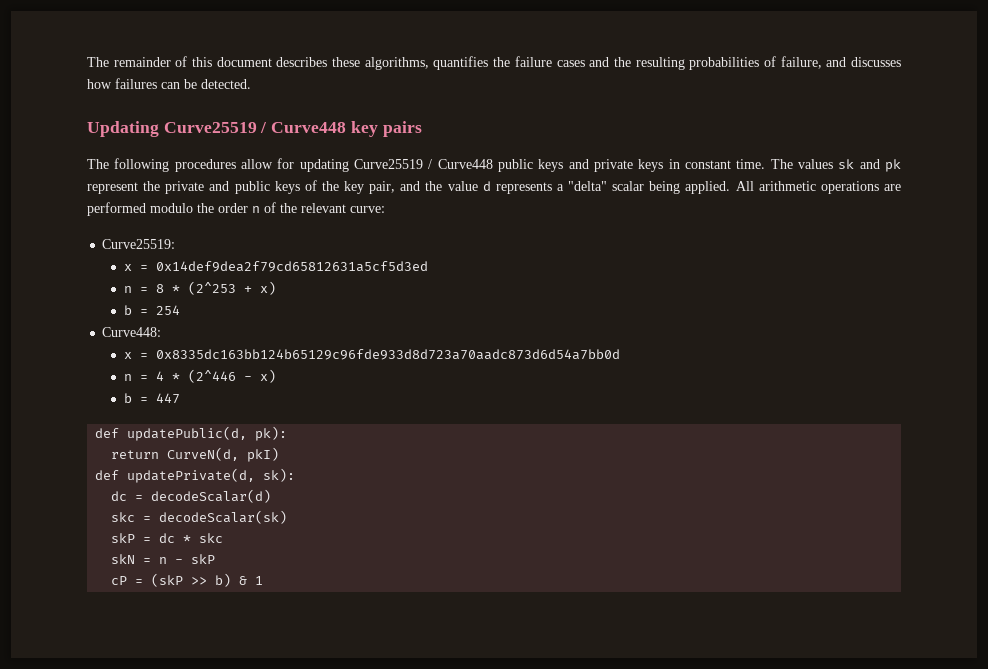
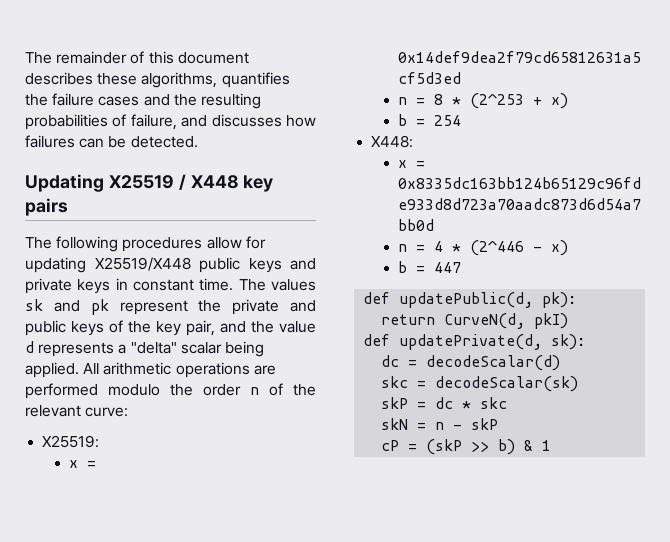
- Updating Curve25519 / Curve448 key pairs
+ Updating X25519 / X448 key pairs
- The following procedures allow for updating Curve25519 / Curve448 public keys and private keys in constant time.
+ The following procedures allow for updating X25519/X448 public keys and private keys in constant time.
- Curve25519:
+ X25519:
- Curve448:
+ X448:

